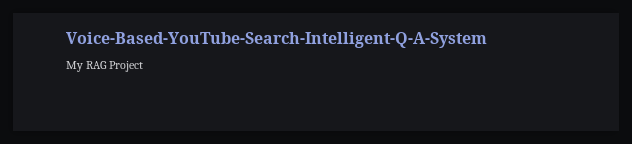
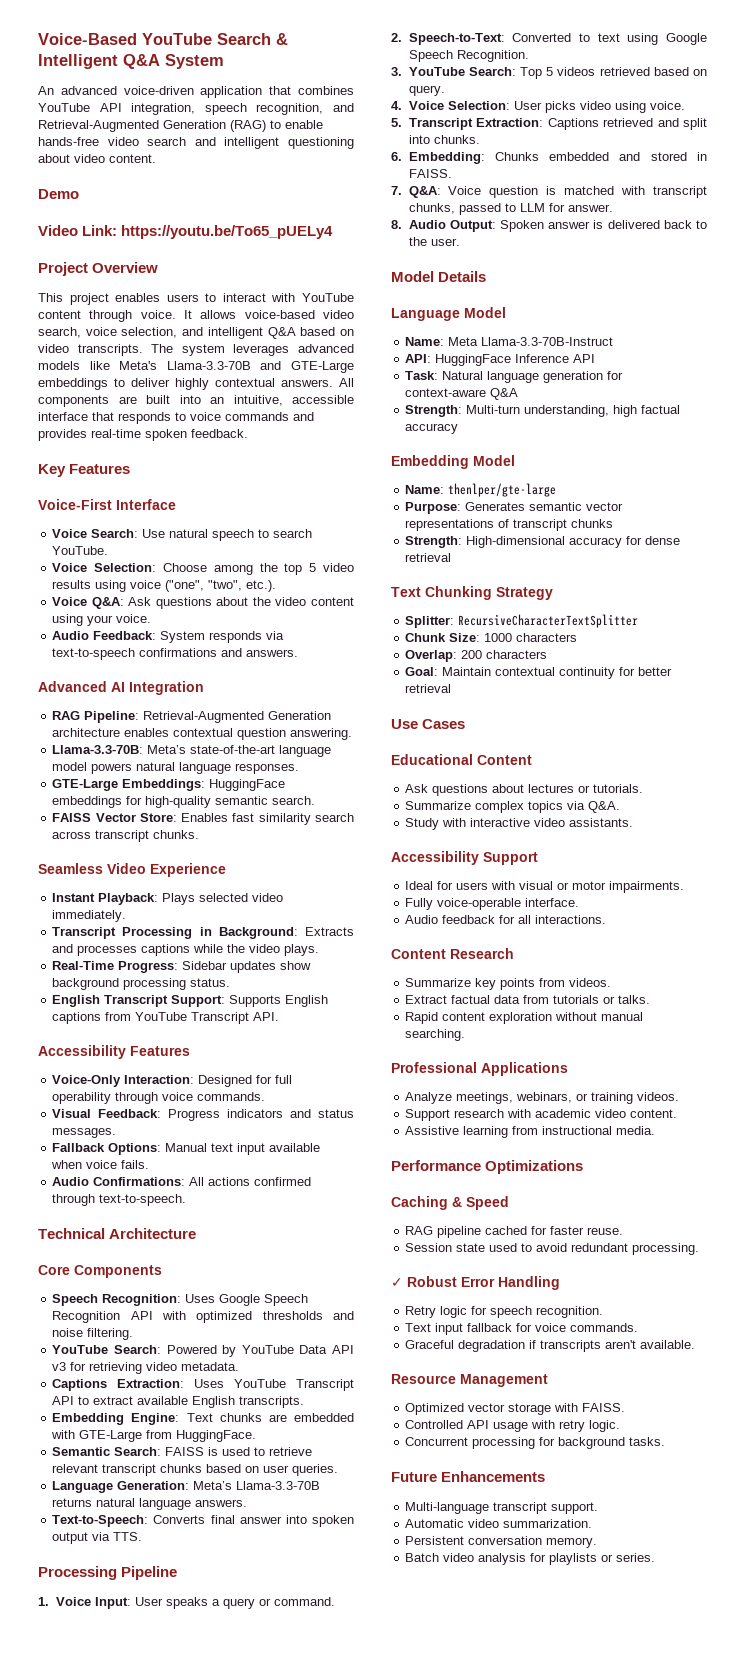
- Voice-Based-YouTube-Search-Intelligent-Q-A-System
- My RAG Project
+ Voice-Based YouTube Search & Intelligent Q&A System
+ An advanced voice-driven application that combines YouTube API integration, speech recognition, and Retrieval-Augmented Generation (RAG) to enable hands-free video search and intelligent questioning about video content.
+ Demo
+ Video Link: https://youtu.be/To65_pUELy4
+ Project Overview
+ This project enables users to interact with YouTube content through voice. It allows voice-based video search, voice selection, and intelligent Q&A based on video transcripts. The system leverages advanced models like Meta's Llama-3.3-70B and GTE-Large embeddings to deliver highly contextual answers. All components are built into an intuitive, accessible interface that responds to voice commands and provides real-time spoken feedback.
+ Key Features
+ Voice-First Interface
+ Voice Search: Use natural speech to search YouTube.
+ Voice Selection: Choose among the top 5 video results using voice ("one", "two", etc.).
+ Voice Q&A: Ask questions about the video content using your voice.
+ Audio Feedback: System responds via text-to-speech confirmations and answers.
+ Advanced AI Integration
+ RAG Pipeline: Retrieval-Augmented Generation architecture enables contextual question answering.
+ Llama-3.3-70B: Meta’s state-of-the-art language model powers natural language responses.
+ GTE-Large Embeddings: HuggingFace embeddings for high-quality semantic search.
+ FAISS Vector Store: Enables fast similarity search across transcript chunks.
+ Seamless Video Experience
+ Instant Playback: Plays selected video immediately.
+ Transcript Processing in Background: Extracts and processes captions while the video plays.
+ Real-Time Progress: Sidebar updates show background processing status.
+ English Transcript Support: Supports English captions from YouTube Transcript API.
+ Accessibility Features
+ Voice-Only Interaction: Designed for full operability through voice commands.
+ Visual Feedback: Progress indicators and status messages.
+ Fallback Options: Manual text input available when voice fails.
+ Audio Confirmations: All actions confirmed through text-to-speech.
+ Technical Architecture
+ Core Components
+ Speech Recognition: Uses Google Speech Recognition API with optimized thresholds and noise filtering.
+ YouTube Search: Powered by YouTube Data API v3 for retrieving video metadata.
+ Captions Extraction: Uses YouTube Transcript API to extract available English transcripts.
+ Embedding Engine: Text chunks are embedded with GTE-Large from HuggingFace.
+ Semantic Search: FAISS is used to retrieve relevant transcript chunks based on user queries.
+ Language Generation: Meta’s Llama-3.3-70B returns natural language answers.
+ Text-to-Speech: Converts final answer into spoken output via TTS.
+ Processing Pipeline
+ 1. Voice Input: User speaks a query or command.
+ 2. Speech-to-Text: Converted to text using Google Speech Recognition.
+ 3. YouTube Search: Top 5 videos retrieved based on query.
+ 4. Voice Selection: User picks video using voice.
+ 5. Transcript Extraction: Captions retrieved and split into chunks.
+ 6. Embedding: Chunks embedded and stored in FAISS.
+ 7. Q&A: Voice question is matched with transcript chunks, passed to LLM for answer.
+ 8. Audio Output: Spoken answer is delivered back to the user.
+ Model Details
+ Language Model
+ Name: Meta Llama-3.3-70B-Instruct
+ API: HuggingFace Inference API
+ Task: Natural language generation for context-aware Q&A
+ Strength: Multi-turn understanding, high factual accuracy
+ Embedding Model
+ Name: thenlper/gte-large
+ Purpose: Generates semantic vector representations of transcript chunks
+ Strength: High-dimensional accuracy for dense retrieval
+ Text Chunking Strategy
+ Splitter: RecursiveCharacterTextSplitter
+ Chunk Size: 1000 characters
+ Overlap: 200 characters
+ Goal: Maintain contextual continuity for better retrieval
+ Use Cases
+ Educational Content
+ Ask questions about lectures or tutorials.
+ Summarize complex topics via Q&A.
+ Study with interactive video assistants.
+ Accessibility Support
+ Ideal for users with visual or motor impairments.
+ Fully voice-operable interface.
+ Audio feedback for all interactions.
+ Content Research
+ Summarize key points from videos.
+ Extract factual data from tutorials or talks.
+ Rapid content exploration without manual searching.
+ Professional Applications
+ Analyze meetings, webinars, or training videos.
+ Support research with academic video content.
+ Assistive learning from instructional media.
+ Performance Optimizations
+ Caching & Speed
+ RAG pipeline cached for faster reuse.
+ Session state used to avoid redundant processing.
+ ✓ Robust Error Handling
+ Retry logic for speech recognition.
+ Text input fallback for voice commands.
+ Graceful degradation if transcripts aren't available.
+ Resource Management
+ Optimized vector storage with FAISS.
+ Controlled API usage with retry logic.
+ Concurrent processing for background tasks.
+ Future Enhancements
+ Multi-language transcript support.
+ Automatic video summarization.
+ Persistent conversation memory.
+ Batch video analysis for playlists or series.

